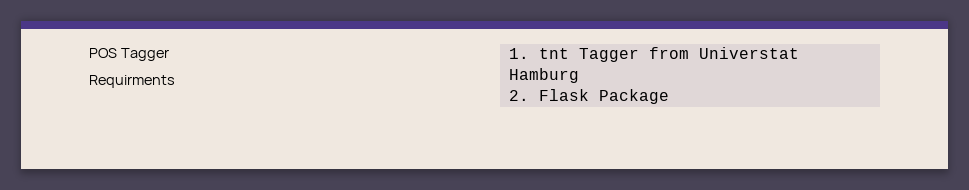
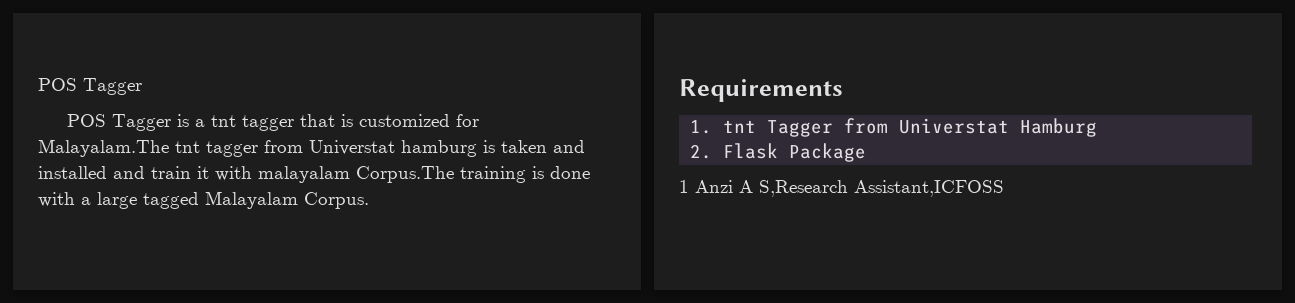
- Requirments
+ POS Tagger is a tnt tagger that is customized for Malayalam.The tnt tagger from Universtat hamburg is taken and installed and train it with malayalam Corpus.The training is done with a large tagged Malayalam Corpus.
+ Requirements
+ 1 Anzi A S,Research Assistant,ICFOSS

